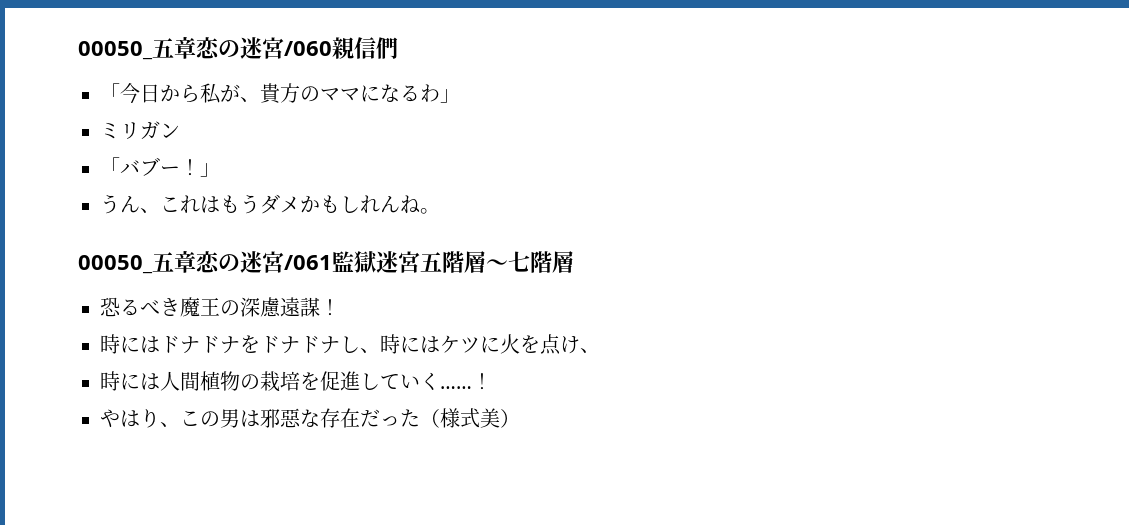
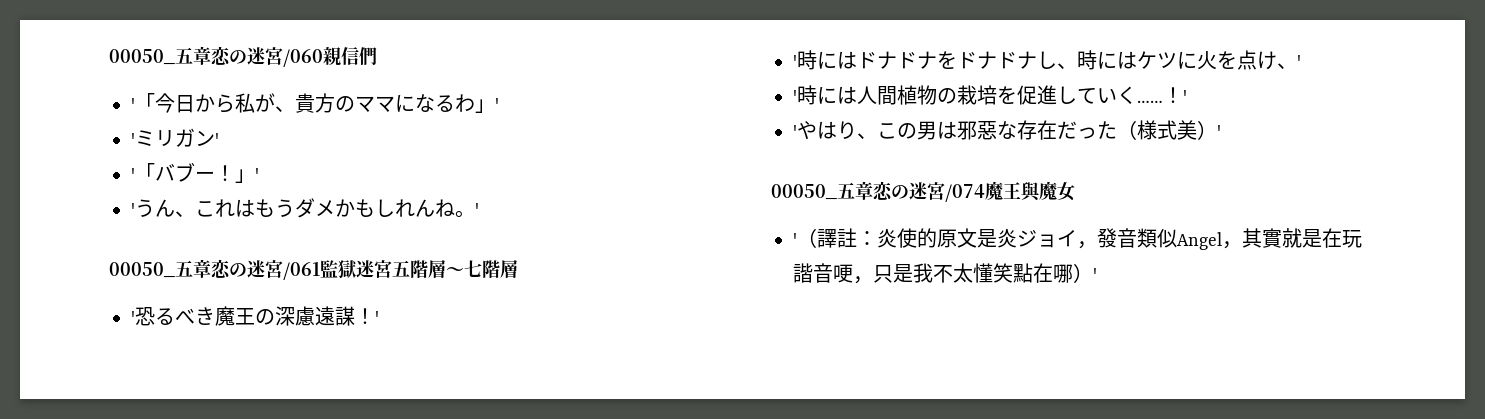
- 「今日から私が、貴方のママになるわ」
- ミリガン
- 「バブー！」
- うん、これはもうダメかもしれんね。
+ '「今日から私が、貴方のママになるわ」'
+ 'ミリガン'
+ '「バブー！」'
+ 'うん、これはもうダメかもしれんね。'
- 恐るべき魔王の深慮遠謀！
- 時にはドナドナをドナドナし、時にはケツに火を点け、
- 時には人間植物の栽培を促進していく……！
- やはり、この男は邪惡な存在だった（様式美）
+ '恐るべき魔王の深慮遠謀！'
+ '時にはドナドナをドナドナし、時にはケツに火を点け、'
+ '時には人間植物の栽培を促進していく……！'
+ 'やはり、この男は邪惡な存在だった（様式美）'
+ 00050_五章恋の迷宮/074魔王與魔女
+ '（譯註：炎使的原文是炎ジョイ，發音類似Angel，其實就是在玩諧音哽，只是我不太懂笑點在哪）'

